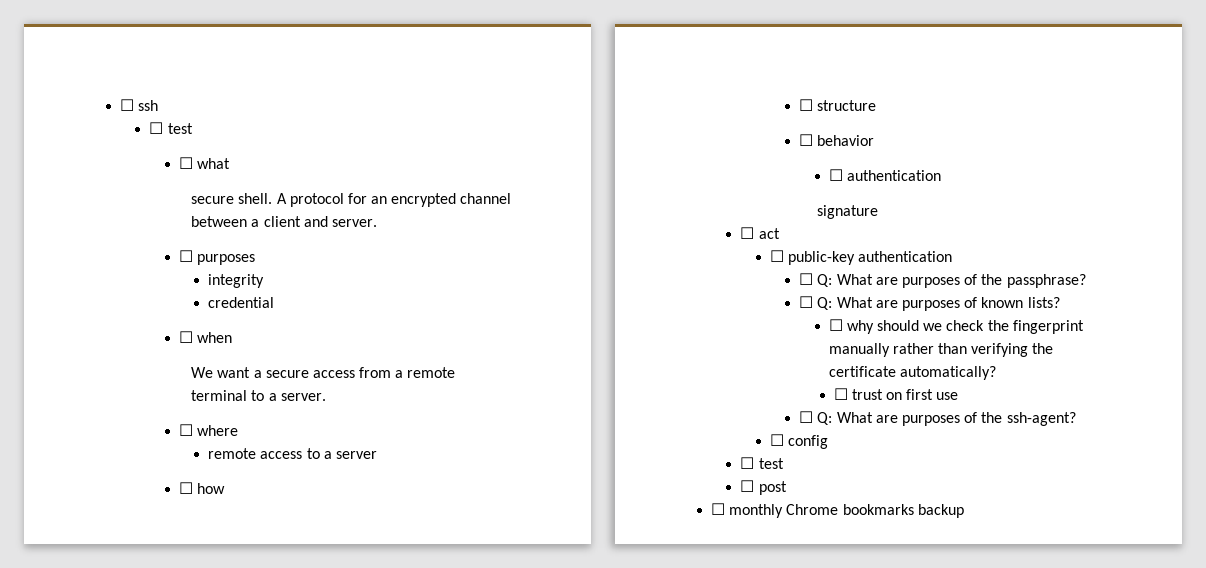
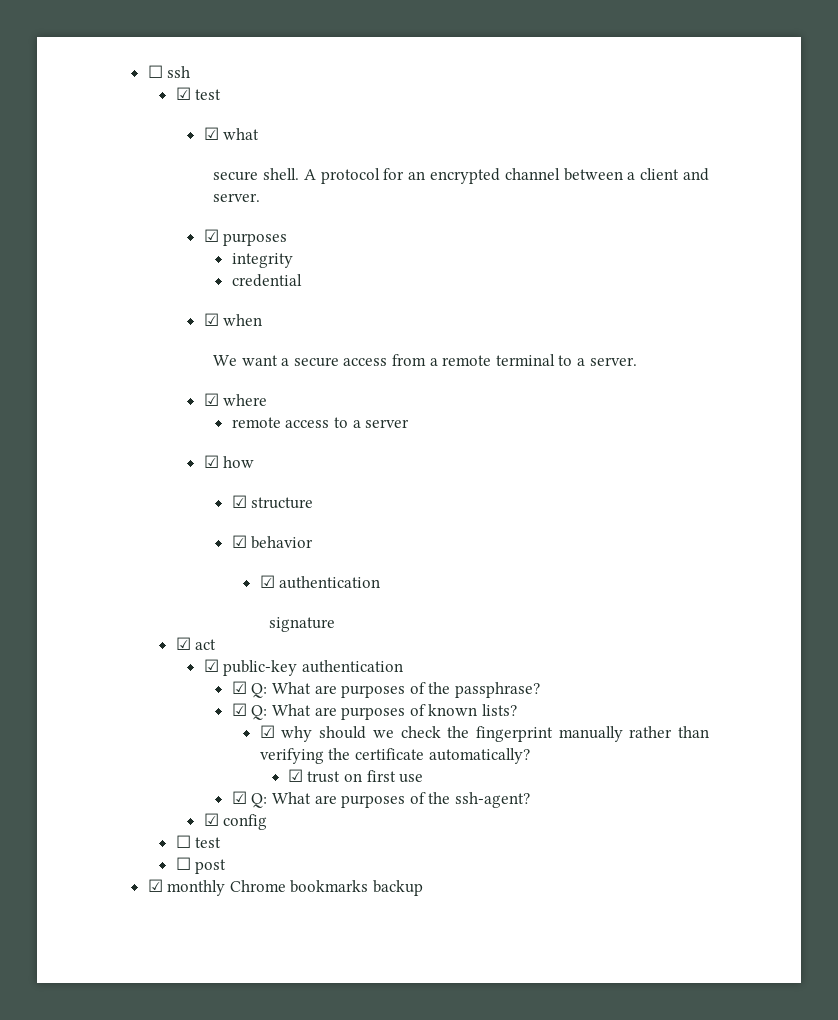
  ☐ ssh
- ☐ test
- ☐ what
+ ☑ test
+ ☑ what
- ☐ purposes
+ ☑ purposes
- ☐ when
+ ☑ when
- ☐ where
+ ☑ where
- ☐ how
+ ☑ how
- ☐ structure
+ ☑ structure
- ☐ behavior
+ ☑ behavior
- ☐ authentication
+ ☑ authentication
- ☐ act
+ ☑ act
- ☐ public-key authentication
+ ☑ public-key authentication
- ☐ Q: What are purposes of the passphrase?
+ ☑ Q: What are purposes of the passphrase?
- ☐ Q: What are purposes of known lists?
+ ☑ Q: What are purposes of known lists?
- ☐ why should we check the fingerprint manually rather than verifying the certificate automatically?
+ ☑ why should we check the fingerprint manually rather than verifying the certificate automatically?
- ☐ trust on first use
+ ☑ trust on first use
- ☐ Q: What are purposes of the ssh-agent?
+ ☑ Q: What are purposes of the ssh-agent?
- ☐ config
+ ☑ config
- ☐ monthly Chrome bookmarks backup
+ ☑ monthly Chrome bookmarks backup

